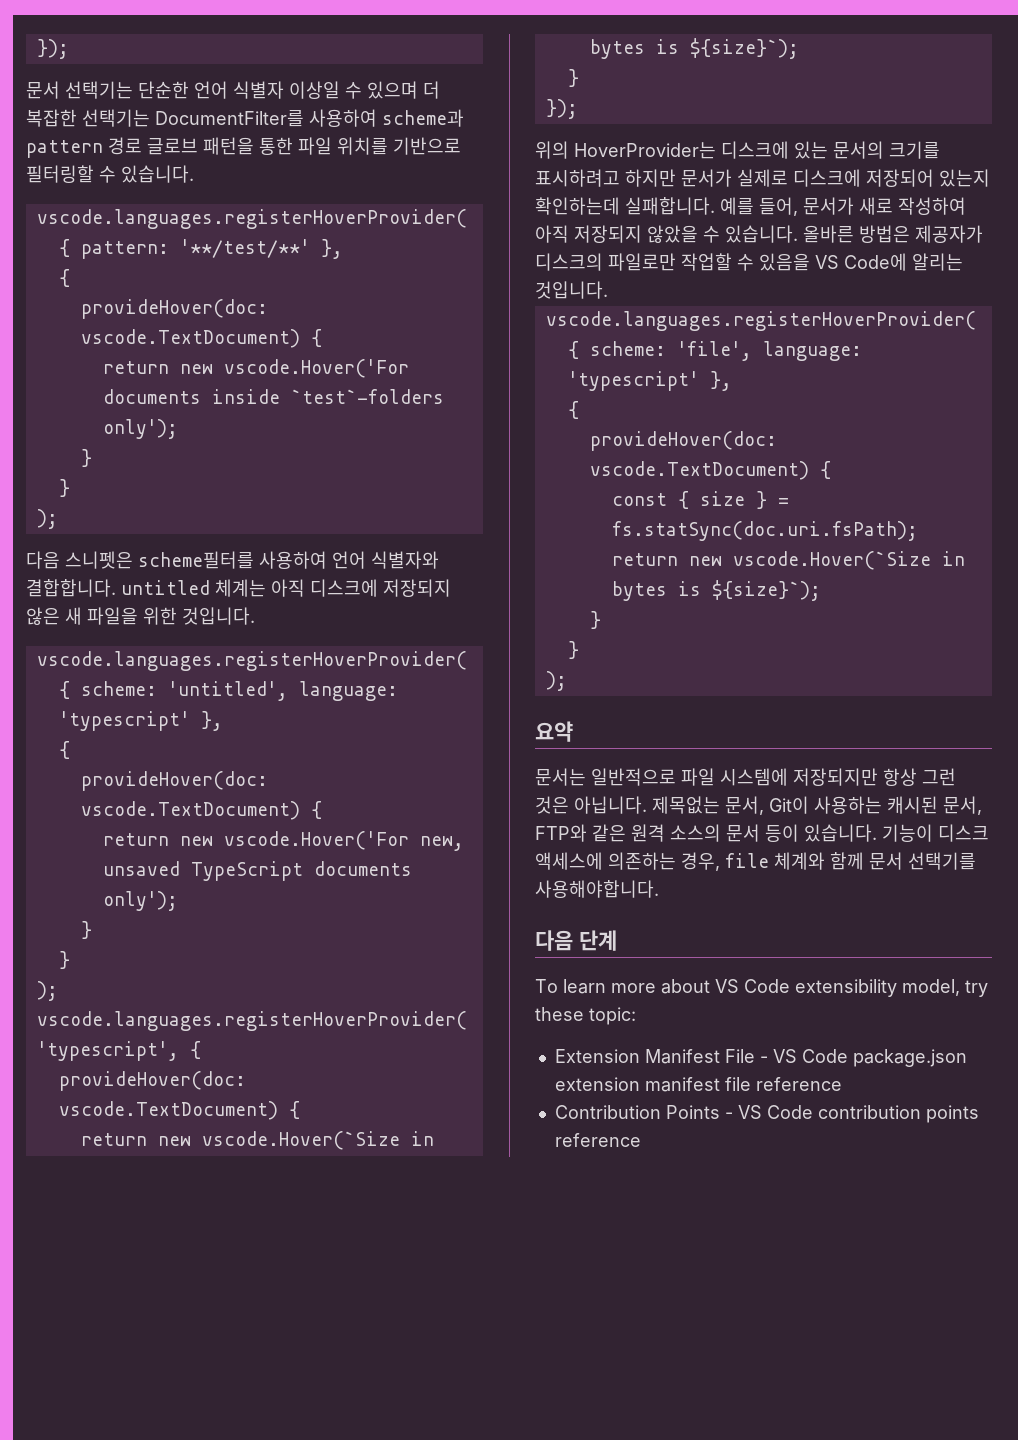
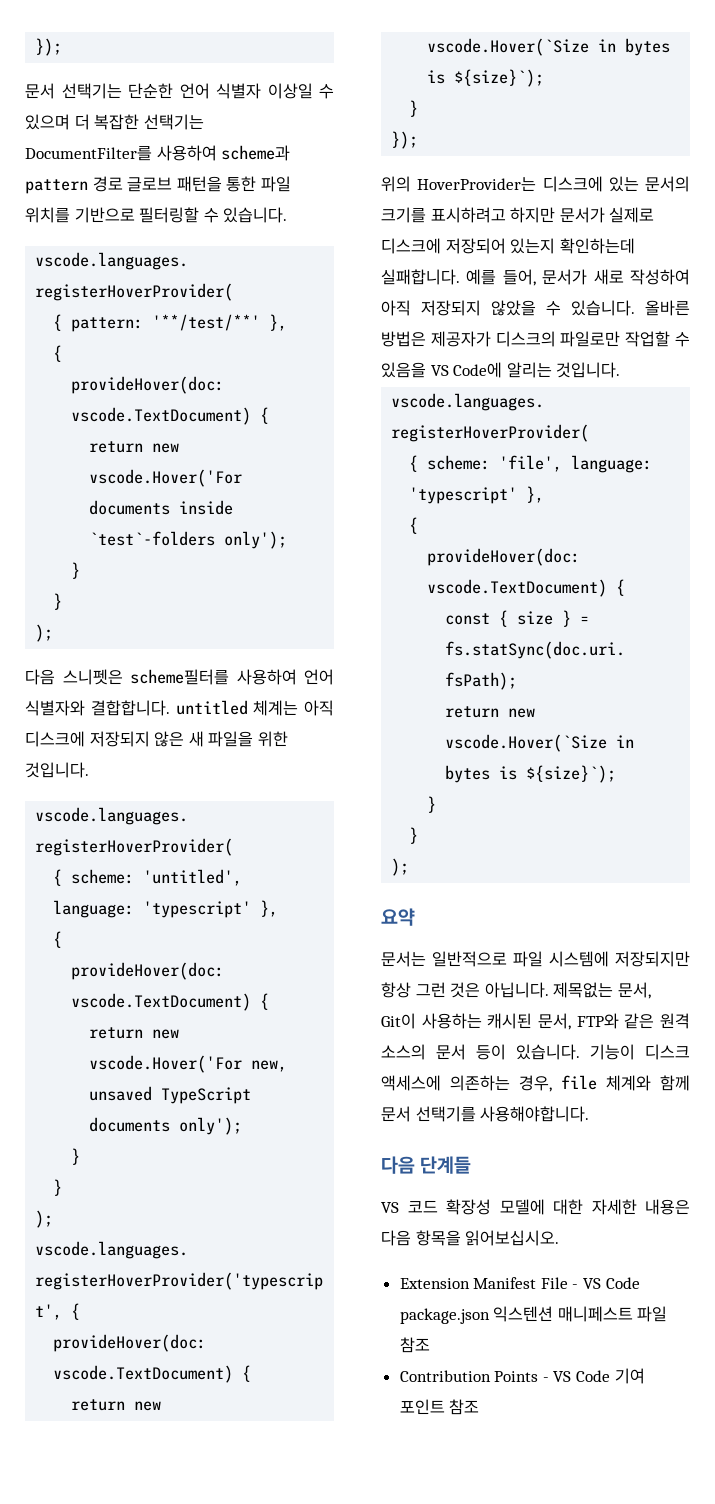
- 다음 단계
- To learn more about VS Code extensibility model, try these topic:
+ 다음 단계들
+ VS 코드 확장성 모델에 대한 자세한 내용은 다음 항목을 읽어보십시오.
- Extension Manifest File - VS Code package.json extension manifest file reference
+ Extension Manifest File - VS Code package.json 익스텐션 매니페스트 파일 참조
- Contribution Points - VS Code contribution points reference
+ Contribution Points - VS Code 기여 포인트 참조

